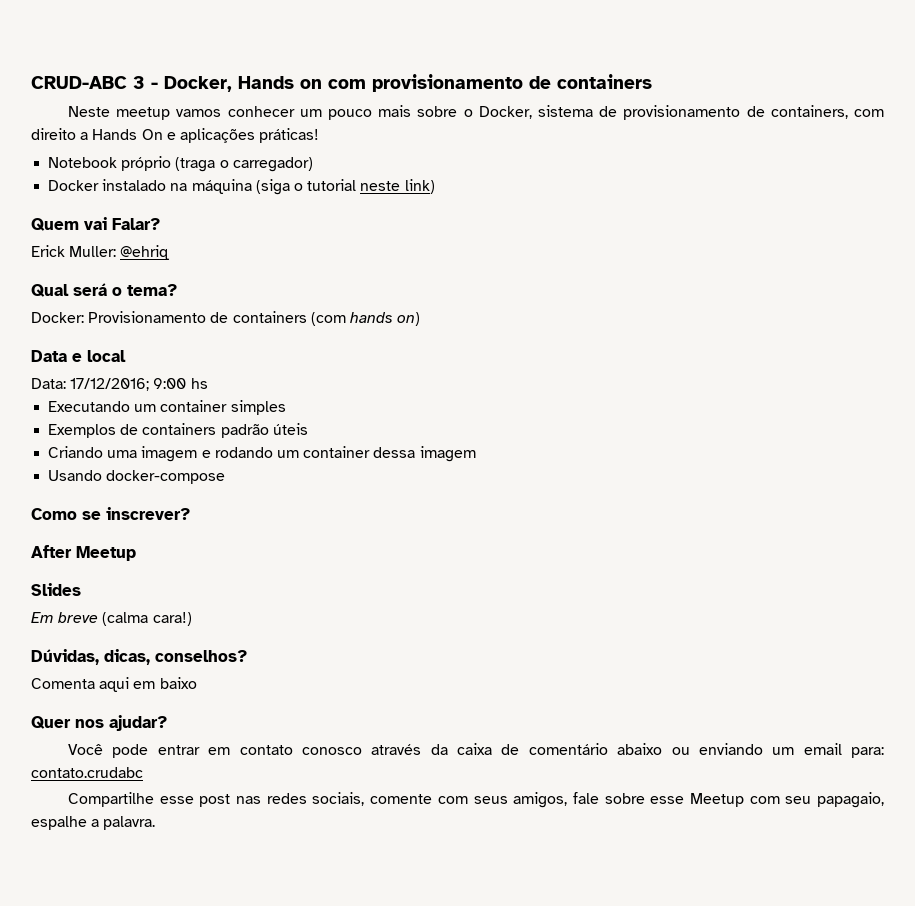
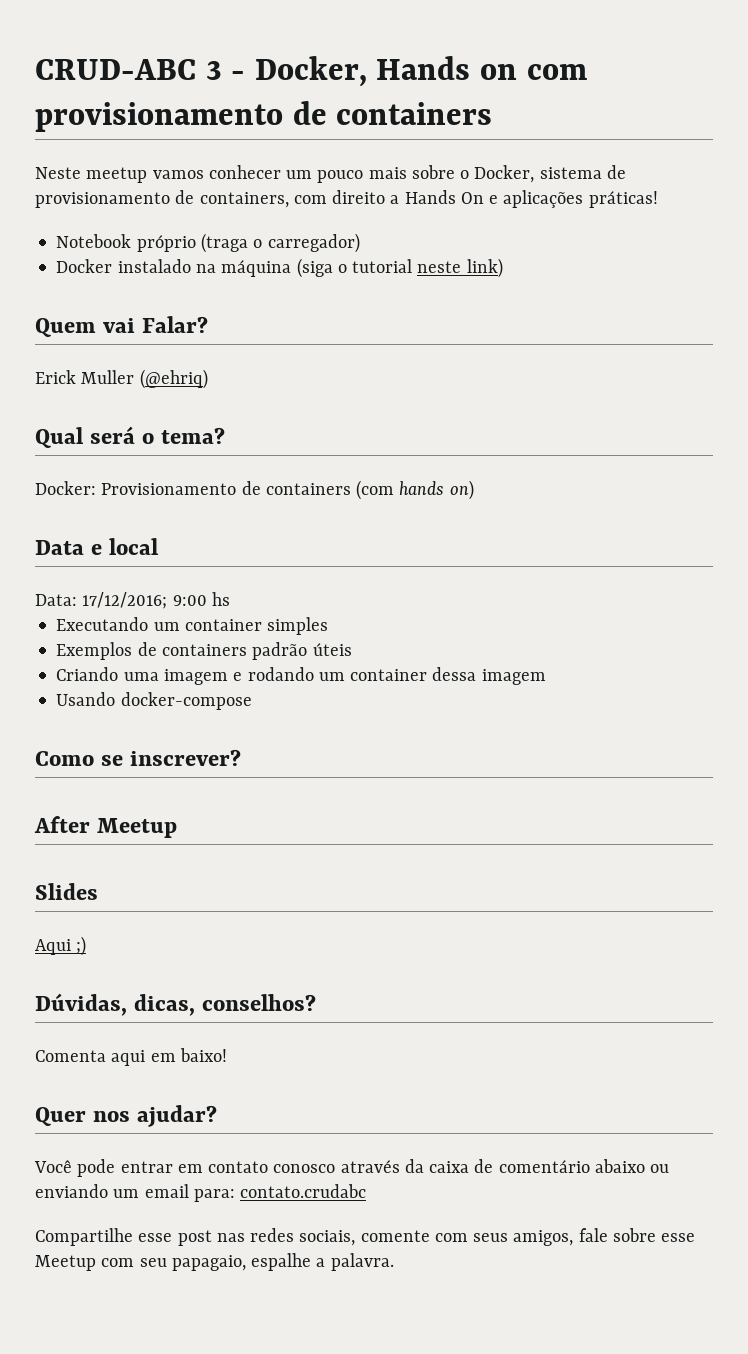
- Erick Muller: @ehriq
+ Erick Muller (@ehriq)
- Em breve (calma cara!)
+ Aqui ;)
- Comenta aqui em baixo
+ Comenta aqui em baixo!

